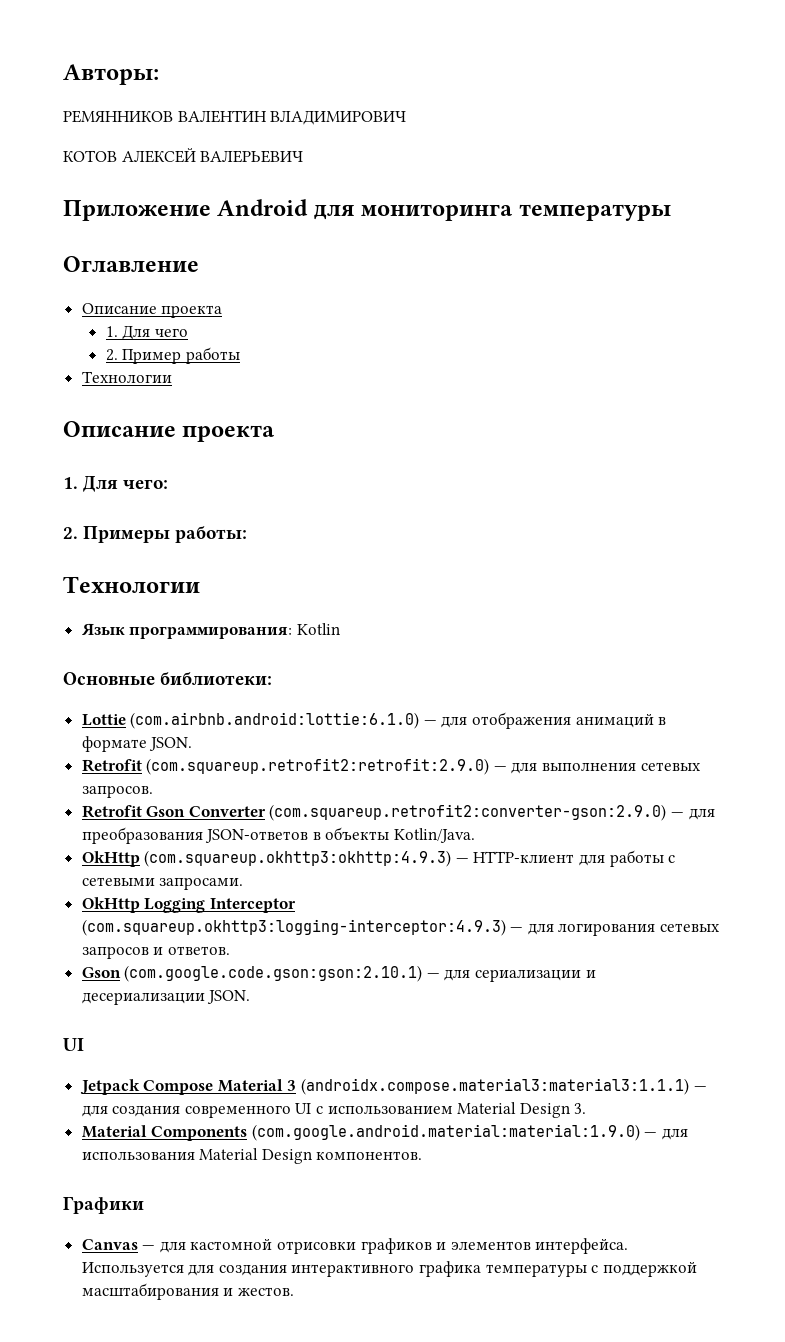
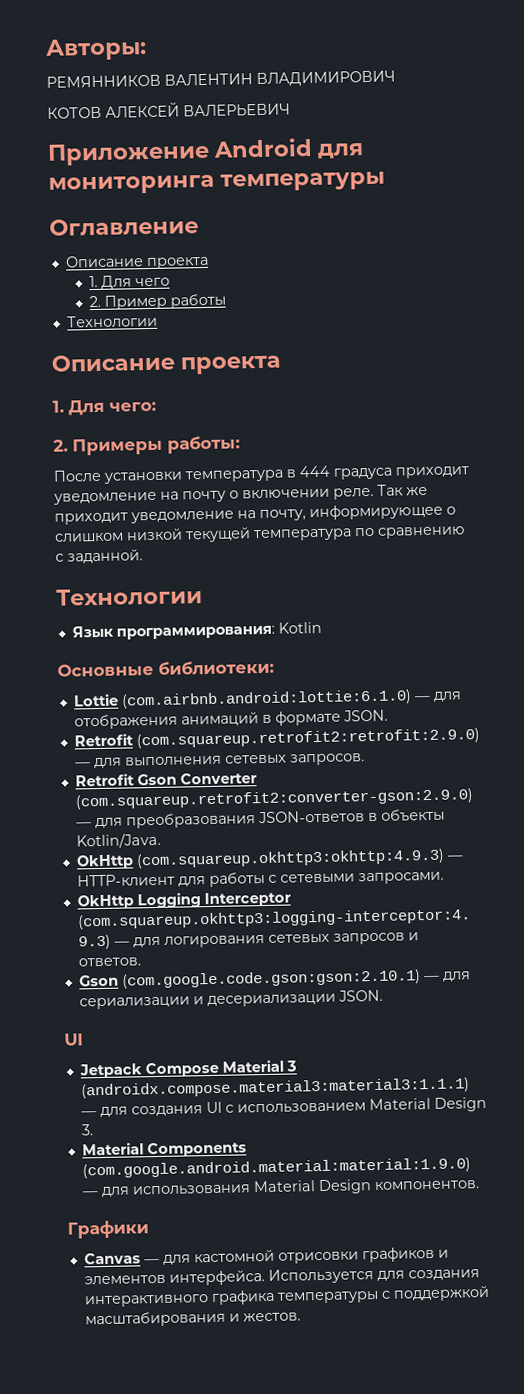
+ После установки температура в 444 градуса приходит уведомление на почту о включении реле. Так же приходит уведомление на почту, информирующее о слишком низкой текущей температура по сравнению с заданной.
- Jetpack Compose Material 3 (androidx.compose.material3:material3:1.1.1) — для создания современного UI с использованием Material Design 3.
+ Jetpack Compose Material 3 (androidx.compose.material3:material3:1.1.1) — для создания UI с использованием Material Design 3.

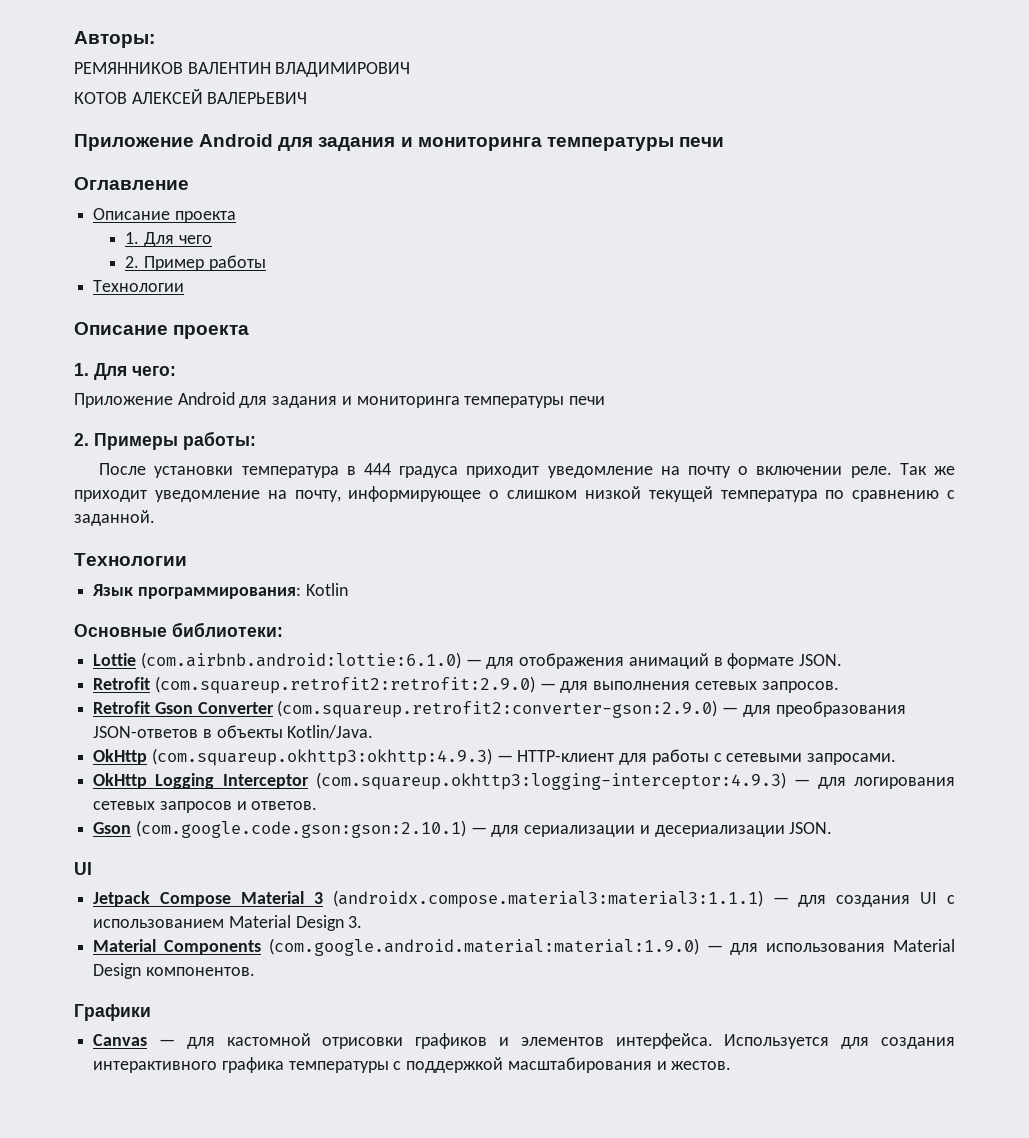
  КОТОВ АЛЕКСЕЙ ВАЛЕРЬЕВИЧ
- Приложение Android для мониторинга температуры
+ Приложение Android для задания и мониторинга температуры печи
  1. Для чего:
+ Приложение Android для задания и мониторинга температуры печи

